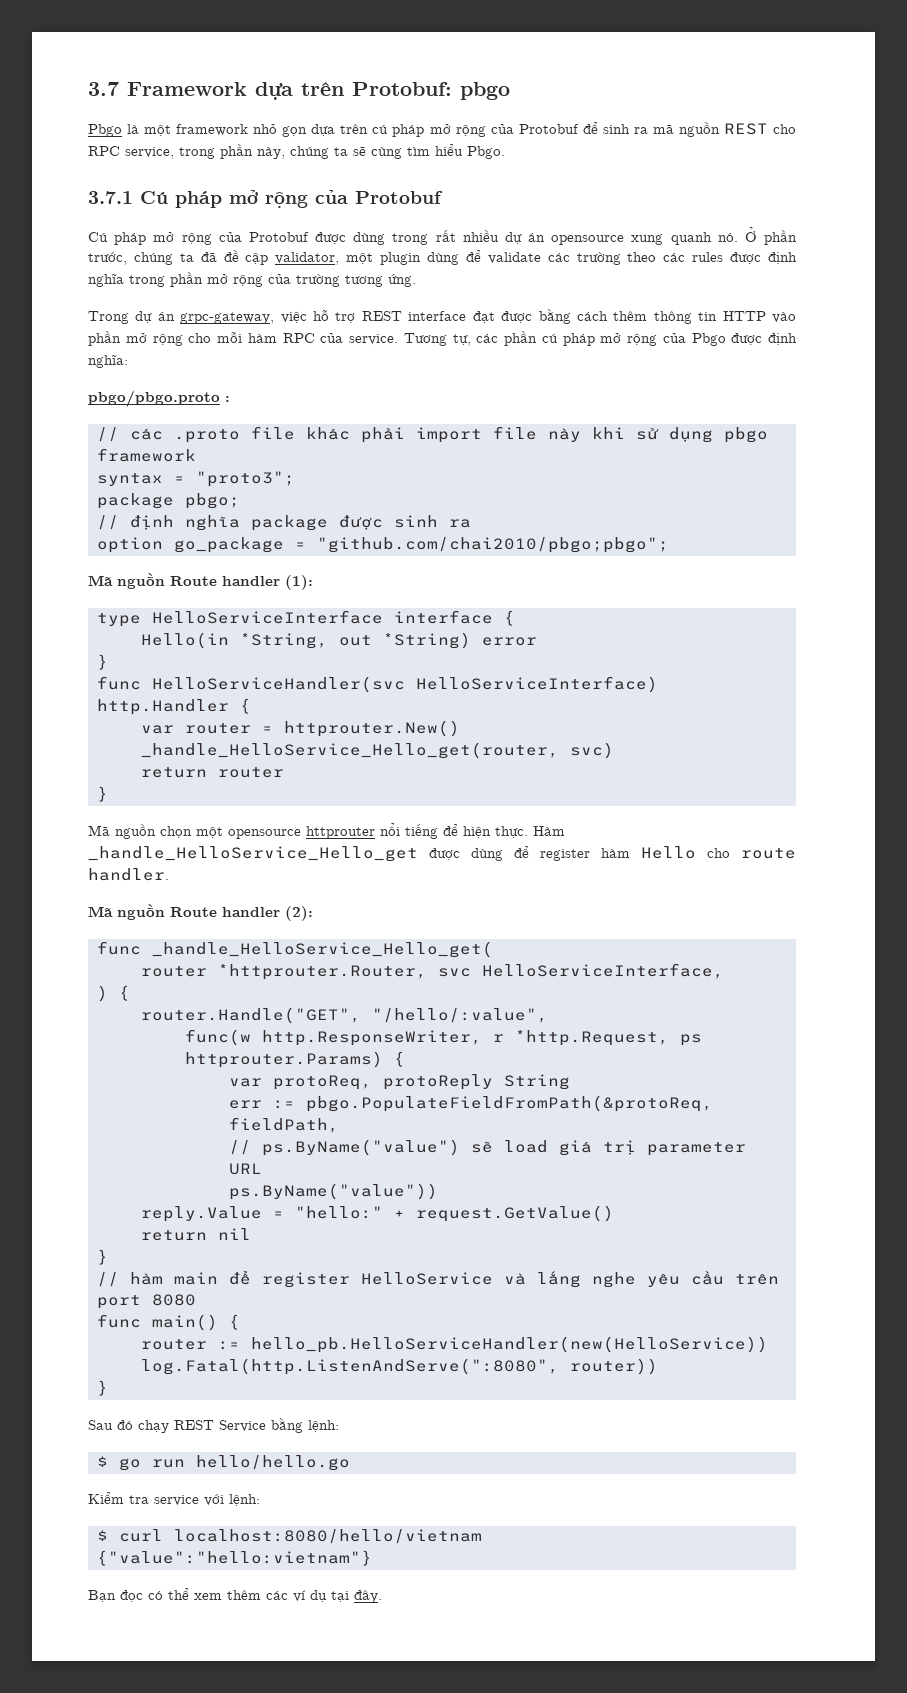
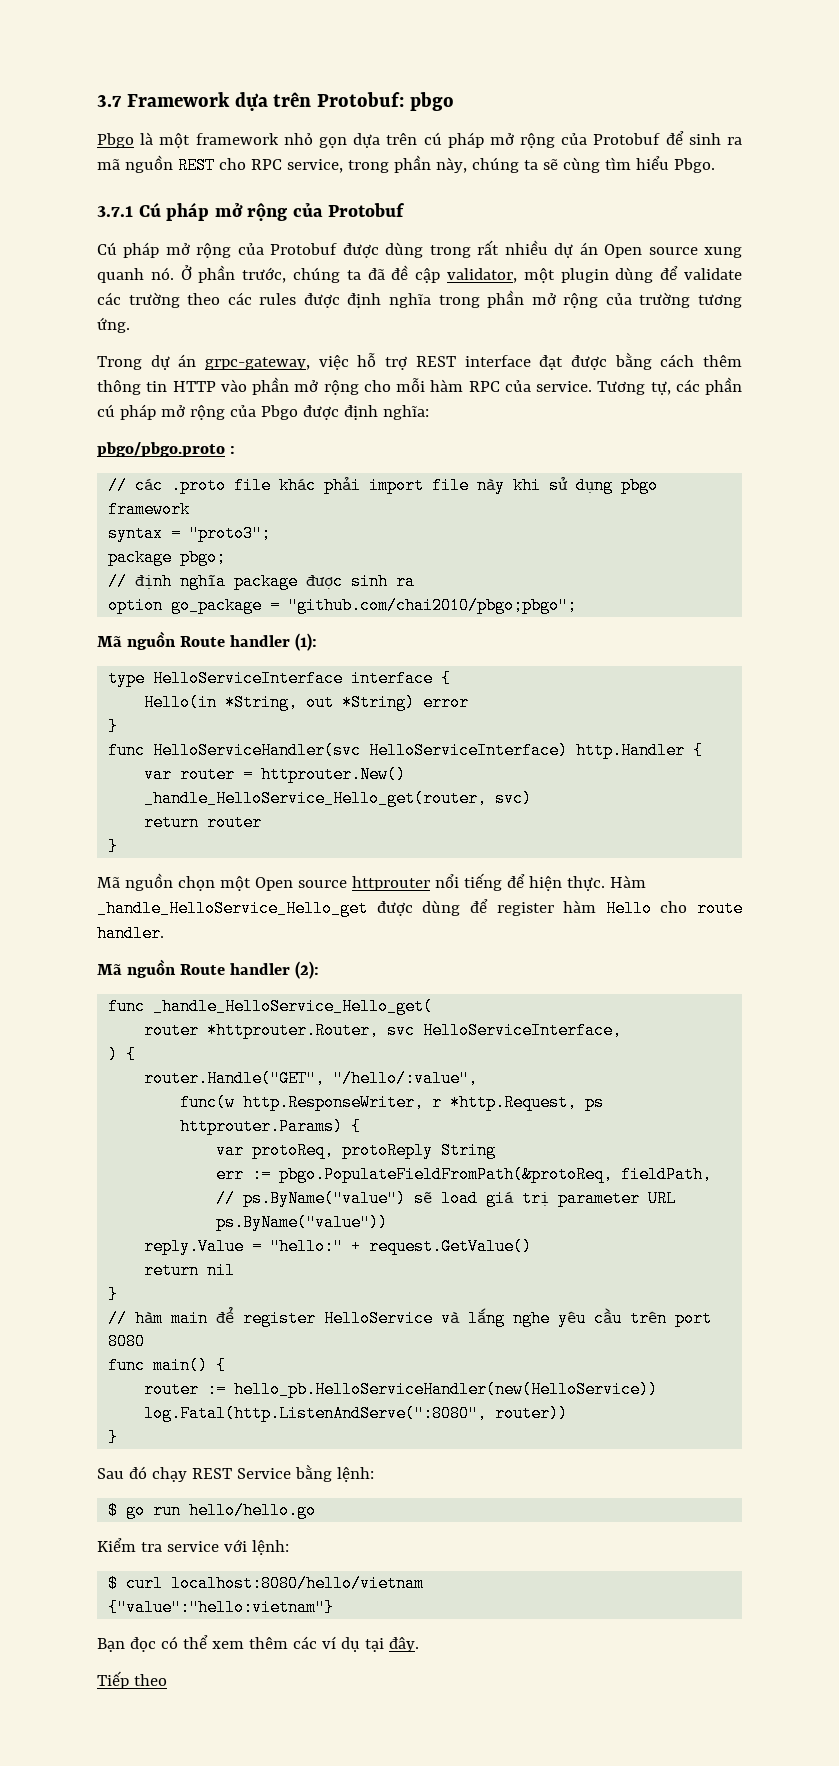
- Cú pháp mở rộng của Protobuf được dùng trong rất nhiều dự án opensource xung quanh nó.
+ Cú pháp mở rộng của Protobuf được dùng trong rất nhiều dự án Open source xung quanh nó.
- Mã nguồn chọn một opensource httprouter nổi tiếng để hiện thực.
+ Mã nguồn chọn một Open source httprouter nổi tiếng để hiện thực.
+ Tiếp theo

